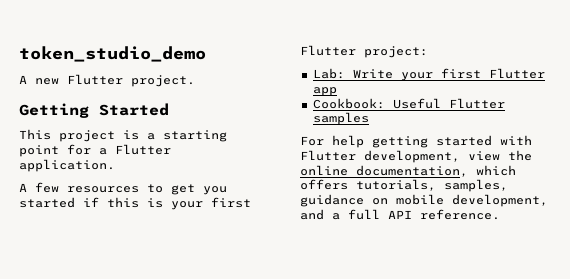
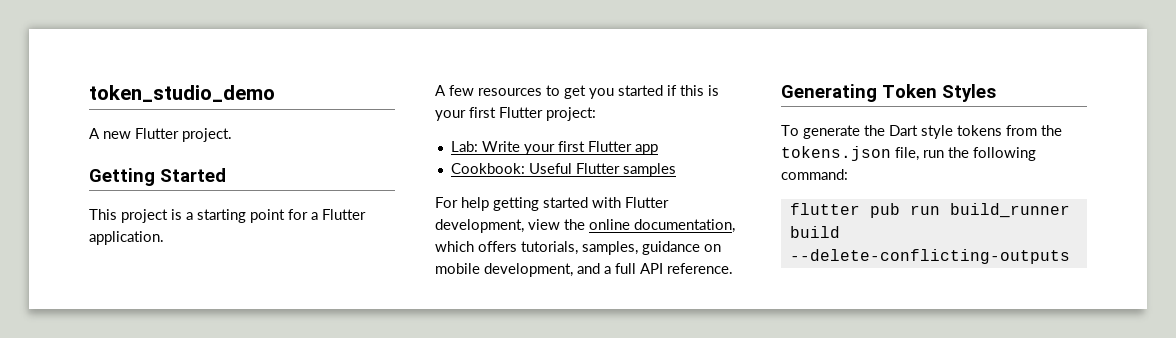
+ Generating Token Styles
+ To generate the Dart style tokens from the tokens.json file, run the following command:
+ flutter pub run build_runner build --delete-conflicting-outputs

